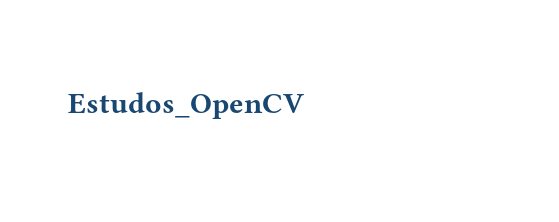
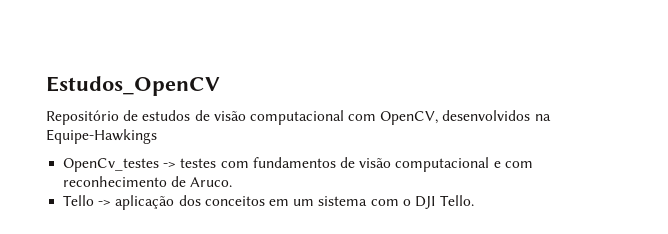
+ Repositório de estudos de visão computacional com OpenCV, desenvolvidos na Equipe-Hawkings
+ OpenCv_testes -> testes com fundamentos de visão computacional e com reconhecimento de Aruco.
+ Tello -> aplicação dos conceitos em um sistema com o DJI Tello.

